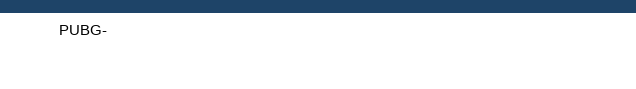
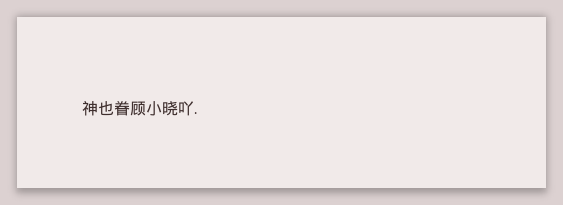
- PUBG-
+ 神也眷顾小晓吖.

